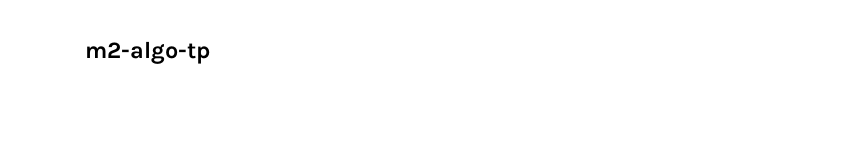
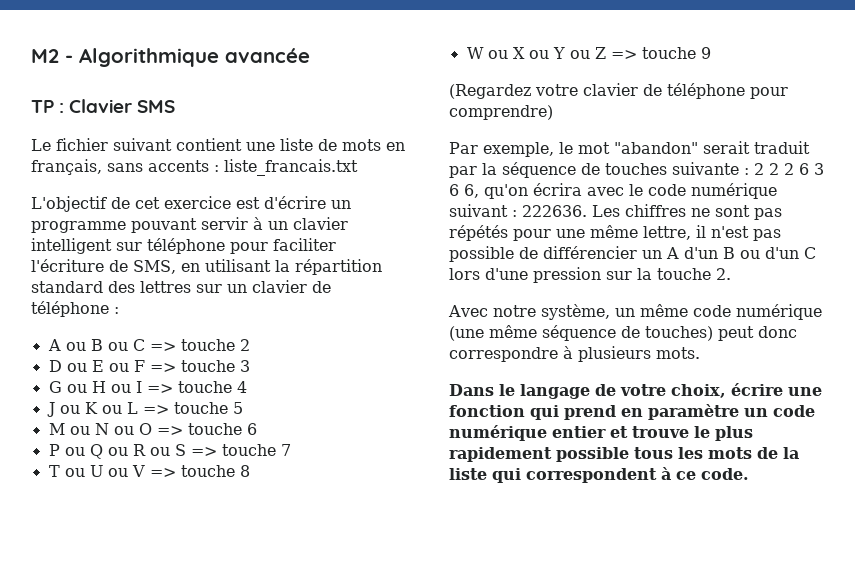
- m2-algo-tp
+ M2 - Algorithmique avancée
+ TP : Clavier SMS
+ Le fichier suivant contient une liste de mots en français, sans accents : liste_francais.txt
+ L'objectif de cet exercice est d'écrire un programme pouvant servir à un clavier intelligent sur téléphone pour faciliter l'écriture de SMS, en utilisant la répartition standard des lettres sur un clavier de téléphone :
+ A ou B ou C => touche 2
+ D ou E ou F => touche 3
+ G ou H ou I => touche 4
+ J ou K ou L => touche 5
+ M ou N ou O => touche 6
+ P ou Q ou R ou S => touche 7
+ T ou U ou V => touche 8
+ W ou X ou Y ou Z => touche 9
+ (Regardez votre clavier de téléphone pour comprendre)
+ Par exemple, le mot "abandon" serait traduit par la séquence de touches suivante : 2 2 2 6 3 6 6, qu'on écrira avec le code numérique suivant : 222636. Les chiffres ne sont pas répétés pour une même lettre, il n'est pas possible de différencier un A d'un B ou d'un C lors d'une pression sur la touche 2.
+ Avec notre système, un même code numérique (une même séquence de touches) peut donc correspondre à plusieurs mots.
+ Dans le langage de votre choix, écrire une fonction qui prend en paramètre un code numérique entier et trouve le plus rapidement possible tous les mots de la liste qui correspondent à ce code.

